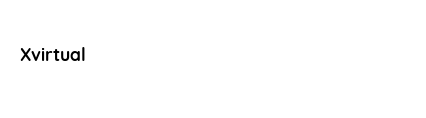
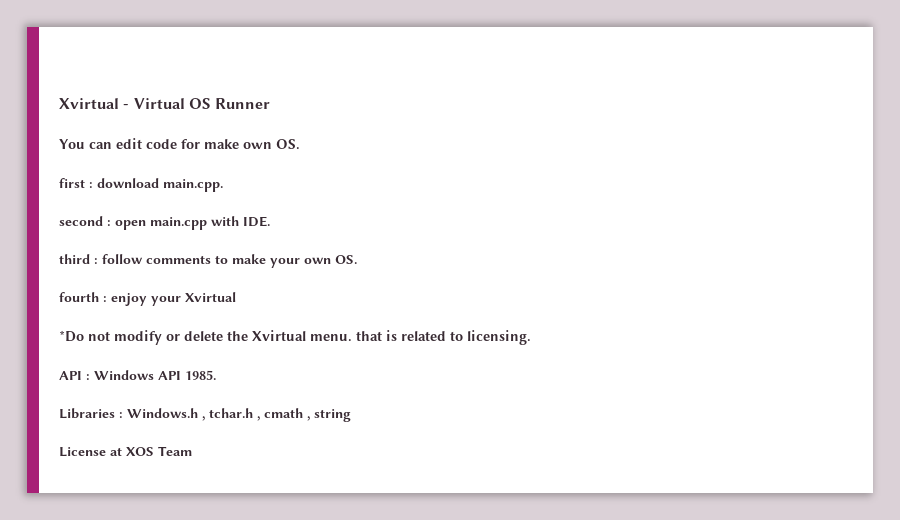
- Xvirtual
+ Xvirtual - Virtual OS Runner
+ You can edit code for make own OS.
+ first : download main.cpp.
+ second : open main.cpp with IDE.
+ third : follow comments to make your own OS.
+ fourth : enjoy your Xvirtual
+ *Do not modify or delete the Xvirtual menu. that is related to licensing.
+ API : Windows API 1985.
+ Libraries : Windows.h , tchar.h , cmath , string
+ License at XOS Team

